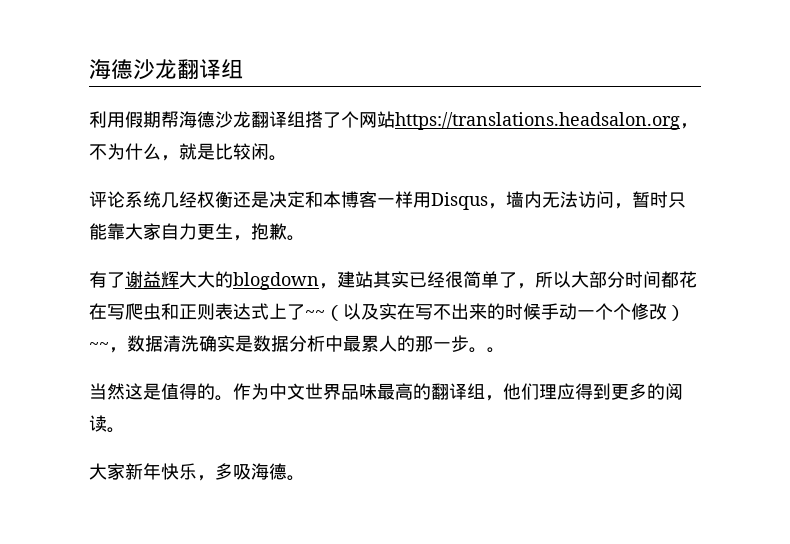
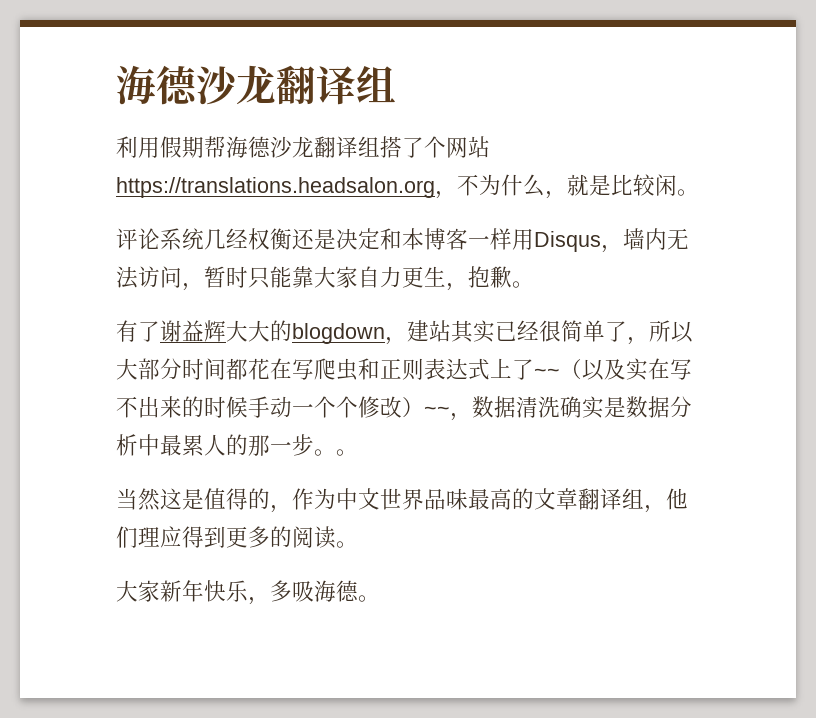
- 当然这是值得的。作为中文世界品味最高的翻译组，他们理应得到更多的阅读。
+ 当然这是值得的，作为中文世界品味最高的文章翻译组，他们理应得到更多的阅读。

